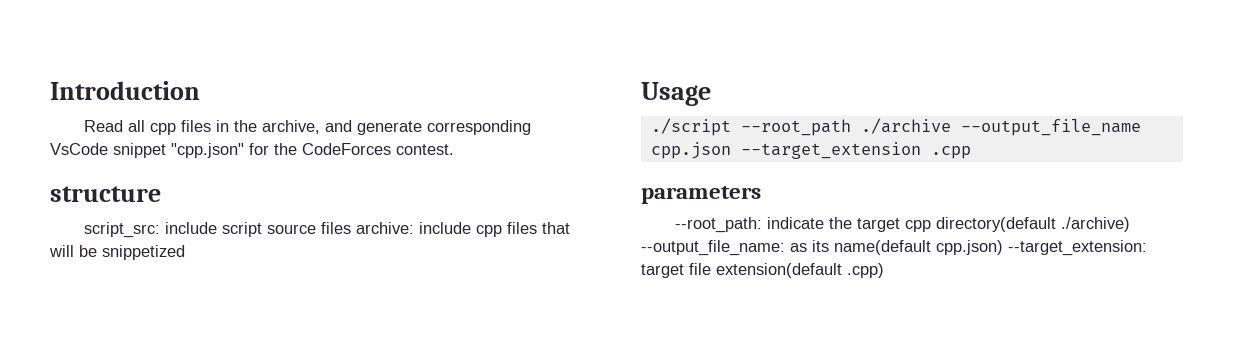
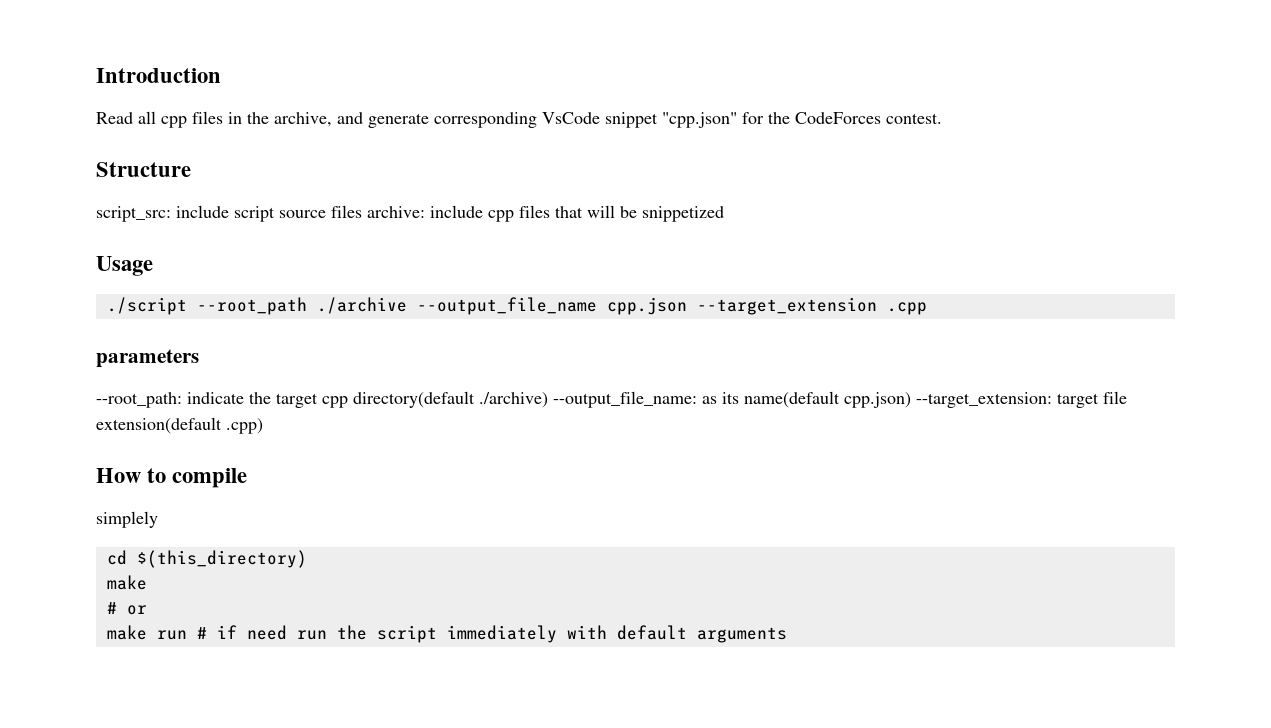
- structure
+ Structure
+ How to compile
+ simplely
+ cd $(this_directory)
+ make
+ # or
+ make run # if need run the script immediately with default arguments

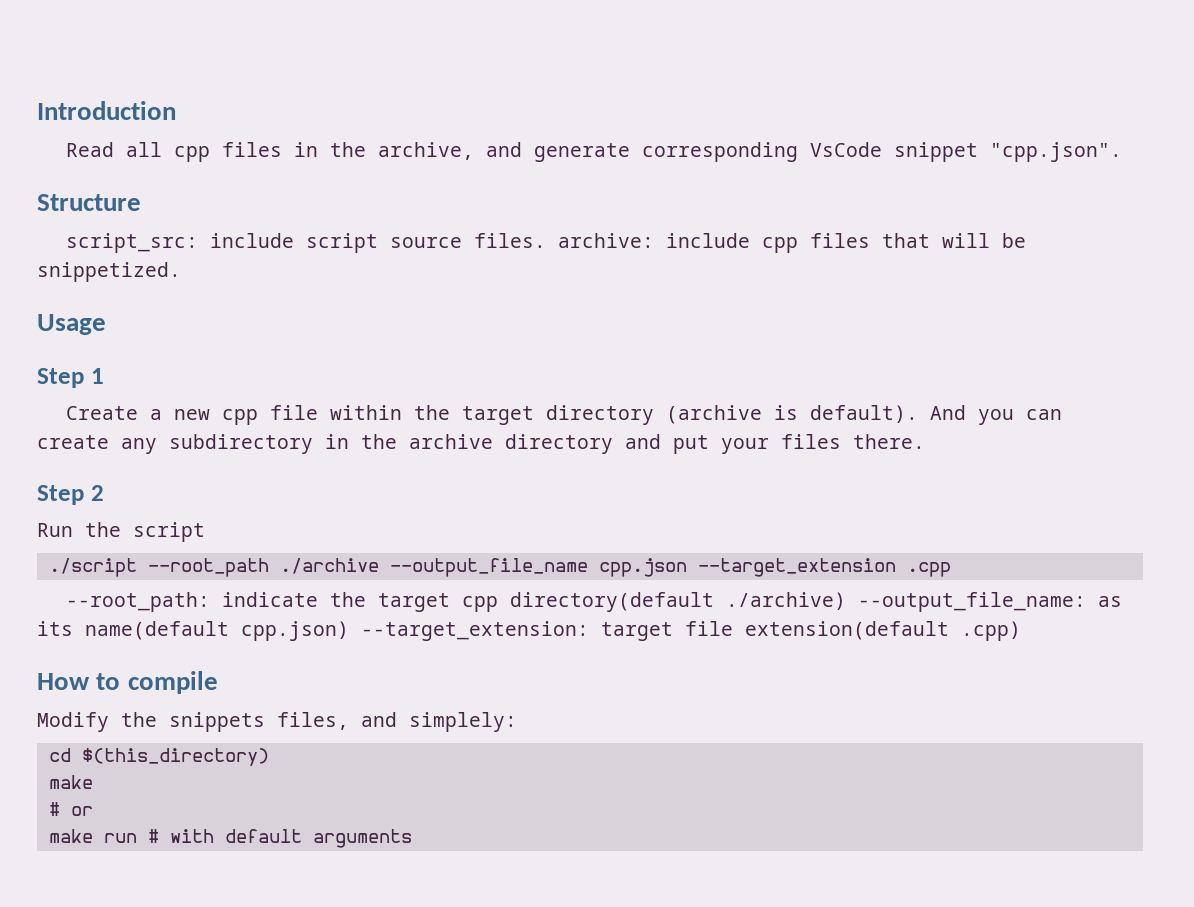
- Read all cpp files in the archive, and generate corresponding VsCode snippet "cpp.json" for the CodeForces contest.
+ Read all cpp files in the archive, and generate corresponding VsCode snippet "cpp.json".
- script_src: include script source files archive: include cpp files that will be snippetized
+ script_src: include script source files. archive: include cpp files that will be snippetized.
+ Step 1
+ Create a new cpp file within the target directory (archive is default). And you can create any subdirectory in the archive directory and put your files there.
+ Step 2
+ Run the script
- parameters
- simplely
+ Modify the snippets files, and simplely:
- make run # if need run the script immediately with default arguments
+ make run # with default arguments

